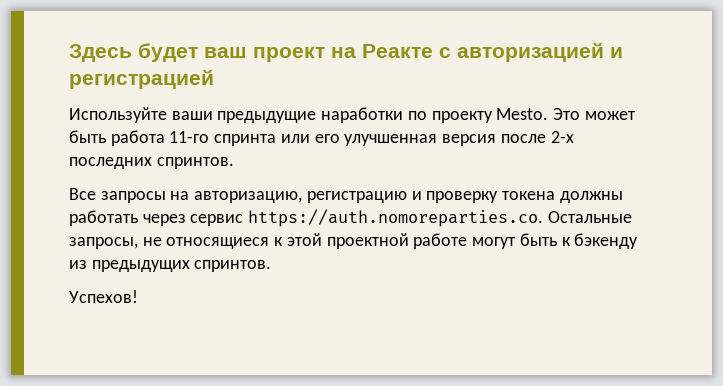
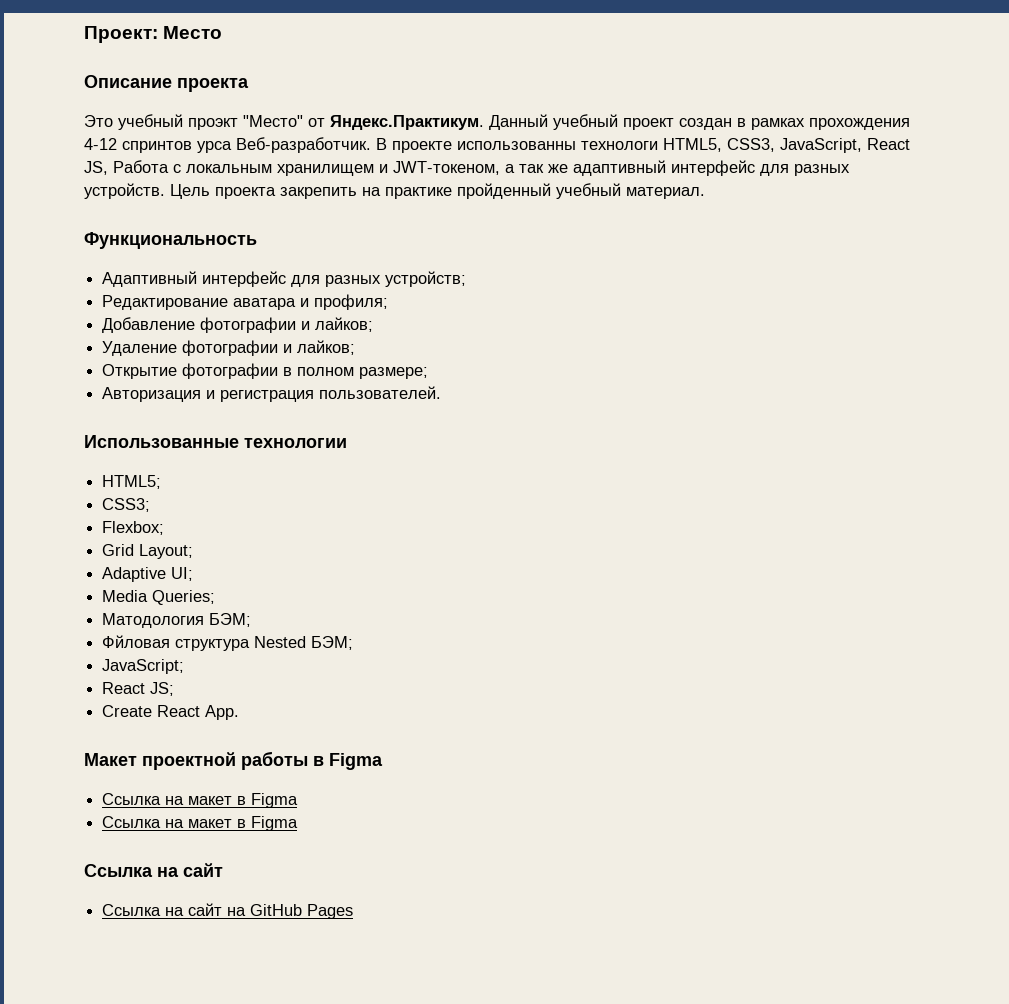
- Здесь будет ваш проект на Реакте с авторизацией и регистрацией
- Используйте ваши предыдущие наработки по проекту Mesto. Это может быть работа 11-го спринта или его улучшенная версия после 2-х последних спринтов.
- Все запросы на авторизацию, регистрацию и проверку токена должны работать через сервис https://auth.nomoreparties.co. Остальные запросы, не относящиеся к этой проектной работе могут быть к бэкенду из предыдущих спринтов.
- Успехов!
+ Проект: Место
+ Описание проекта
+ Это учебный проэкт "Место" от Яндекс.Практикум. Данный учебный проект создан в рамках прохождения 4-12 спринтов урса Веб-разработчик. В проекте использованны технологи HTML5, CSS3, JavaScript, React JS, Работа c локальным хранилищем и JWT-токеном, а так же адаптивный интерфейс для разных устройств. Цель проекта закрепить на практике пройденный учебный материал.
+ Функциональность
+ Адаптивный интерфейс для разных устройств;
+ Редактирование аватара и профиля;
+ Добавление фотографии и лайков;
+ Удаление фотографии и лайков;
+ Открытие фотографии в полном размере;
+ Авторизация и регистрация пользователей.
+ Использованные технологии
+ HTML5;
+ CSS3;
+ Flexbox;
+ Grid Layout;
+ Adaptive UI;
+ Media Queries;
+ Матодология БЭМ;
+ Фйловая структура Nested БЭМ;
+ JavaScript;
+ React JS;
+ Create React App.
+ Макет проектной работы в Figma
+ Ссылка на макет в Figma
+ Ссылка на макет в Figma
+ Ссылка на сайт
+ Ссылка на сайт на GitHub Pages

